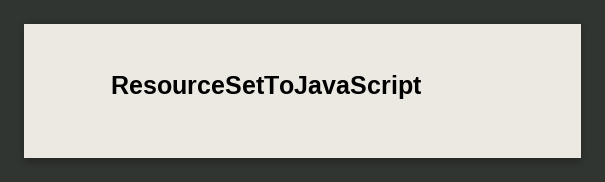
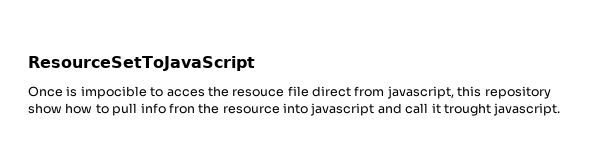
+ Once is impocible to acces the resouce file direct from javascript, this repository show how to pull info fron the resource into javascript and call it trought javascript.

